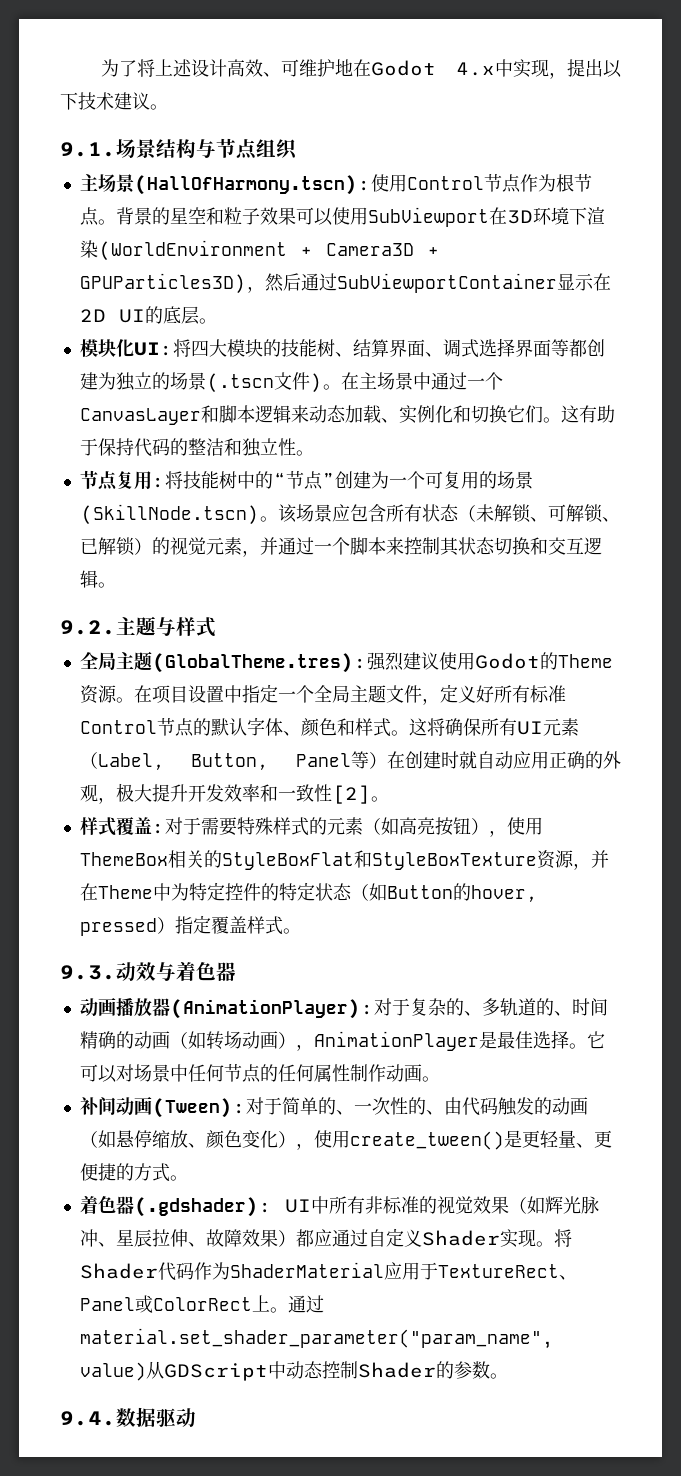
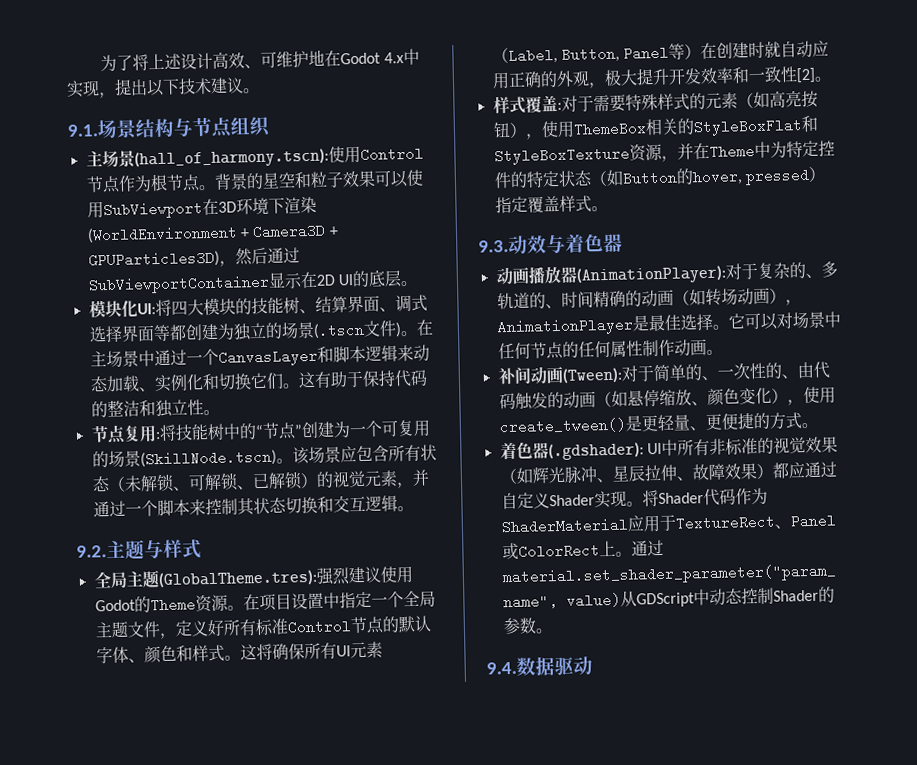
- 主场景(HallOfHarmony.tscn):使用Control节点作为根节点。
+ 主场景(hall_of_harmony.tscn):使用Control节点作为根节点。

